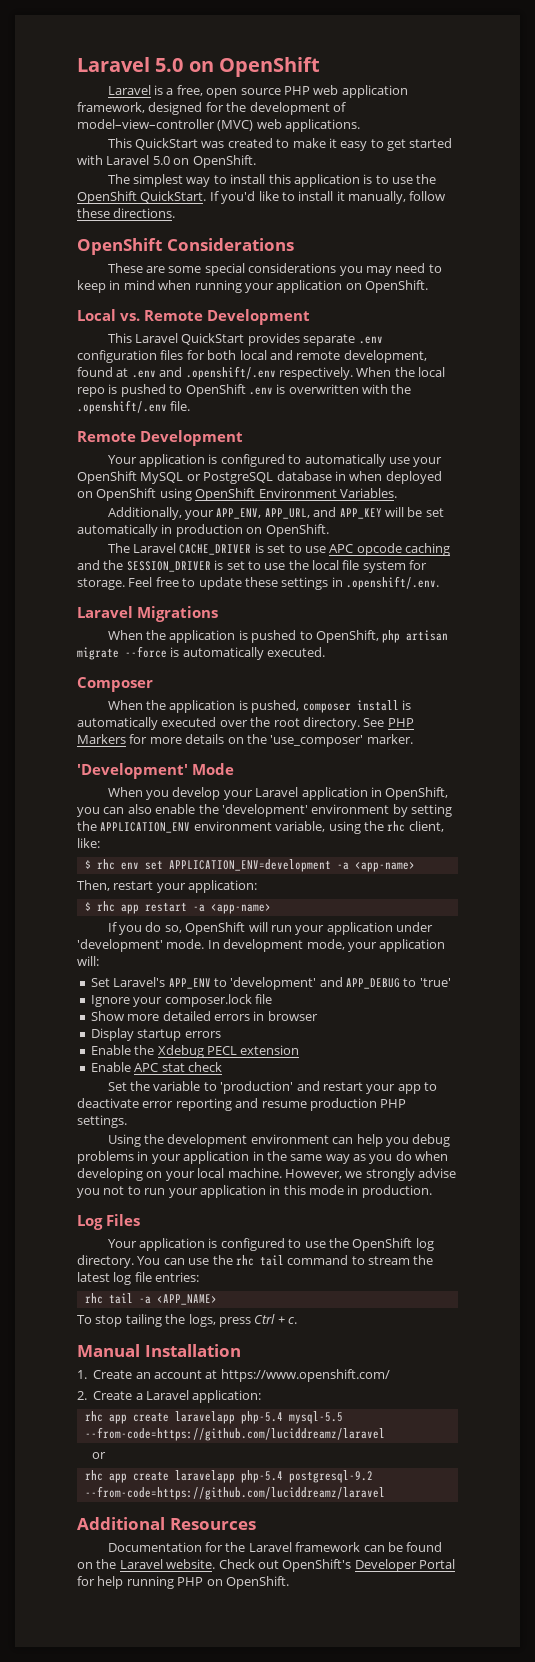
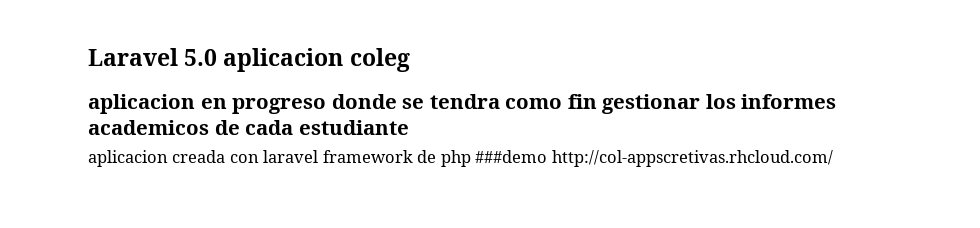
- Laravel 5.0 on OpenShift
- Laravel is a free, open source PHP web application framework, designed for the development of model–view–controller (MVC) web applications.
- This QuickStart was created to make it easy to get started with Laravel 5.0 on OpenShift.
- The simplest way to install this application is to use the OpenShift QuickStart. If you'd like to install it manually, follow these directions.
- OpenShift Considerations
- These are some special considerations you may need to keep in mind when running your application on OpenShift.
- Local vs. Remote Development
- This Laravel QuickStart provides separate .env configuration files for both local and remote development, found at .env and .openshift/.env respectively. When the local repo is pushed to OpenShift .env is overwritten with the .openshift/.env file.
- Remote Development
- Your application is configured to automatically use your OpenShift MySQL or PostgreSQL database in when deployed on OpenShift using OpenShift Environment Variables.
- Additionally, your APP_ENV, APP_URL, and APP_KEY will be set automatically in production on OpenShift.
- The Laravel CACHE_DRIVER is set to use APC opcode caching and the SESSION_DRIVER is set to use the local file system for storage. Feel free to update these settings in .openshift/.env.
- Laravel Migrations
- When the application is pushed to OpenShift, php artisan migrate --force is automatically executed.
- Composer
- When the application is pushed, composer install is automatically executed over the root directory. See PHP Markers for more details on the 'use_composer' marker.
- 'Development' Mode
- When you develop your Laravel application in OpenShift, you can also enable the 'development' environment by setting the APPLICATION_ENV environment variable, using the rhc client, like:
- $ rhc env set APPLICATION_ENV=development -a <app-name>
- Then, restart your application:
- $ rhc app restart -a <app-name>
- If you do so, OpenShift will run your application under 'development' mode. In development mode, your application will:
- Set Laravel's APP_ENV to 'development' and APP_DEBUG to 'true'
- Ignore your composer.lock file
- Show more detailed errors in browser
- Display startup errors
- Enable the Xdebug PECL extension
- Enable APC stat check
- Set the variable to 'production' and restart your app to deactivate error reporting and resume production PHP settings.
- Using the development environment can help you debug problems in your application in the same way as you do when developing on your local machine. However, we strongly advise you not to run your application in this mode in production.
- Log Files
- Your application is configured to use the OpenShift log directory. You can use the rhc tail command to stream the latest log file entries:
- rhc tail -a <APP_NAME>
- To stop tailing the logs, press Ctrl + c.
- Manual Installation
- 1. Create an account at https://www.openshift.com/
- 2. Create a Laravel application:
- rhc app create laravelapp php-5.4 mysql-5.5 --from-code=https://github.com/luciddreamz/laravel
- or
- rhc app create laravelapp php-5.4 postgresql-9.2 --from-code=https://github.com/luciddreamz/laravel
- Additional Resources
- Documentation for the Laravel framework can be found on the Laravel website. Check out OpenShift's Developer Portal for help running PHP on OpenShift.
+ Laravel 5.0 aplicacion coleg
+ aplicacion en progreso donde se tendra como fin gestionar los informes academicos de cada estudiante
+ aplicacion creada con laravel framework de php ###demo http://col-appscretivas.rhcloud.com/

